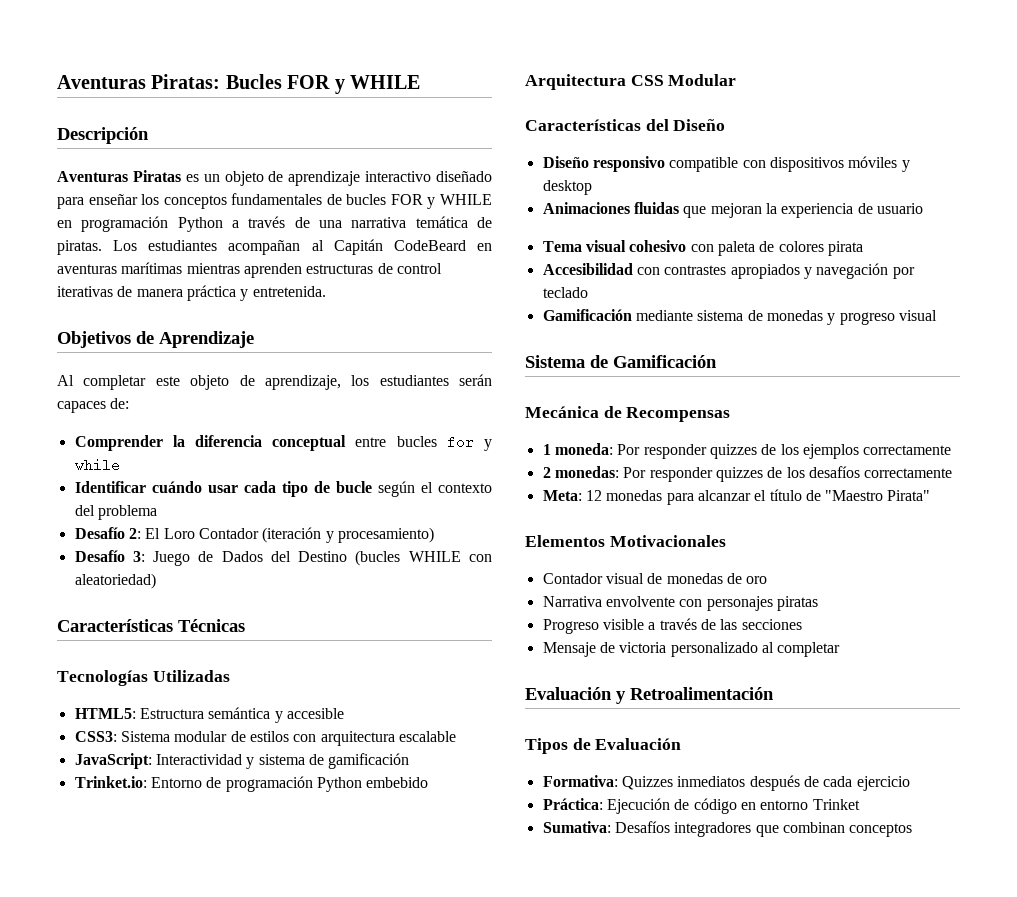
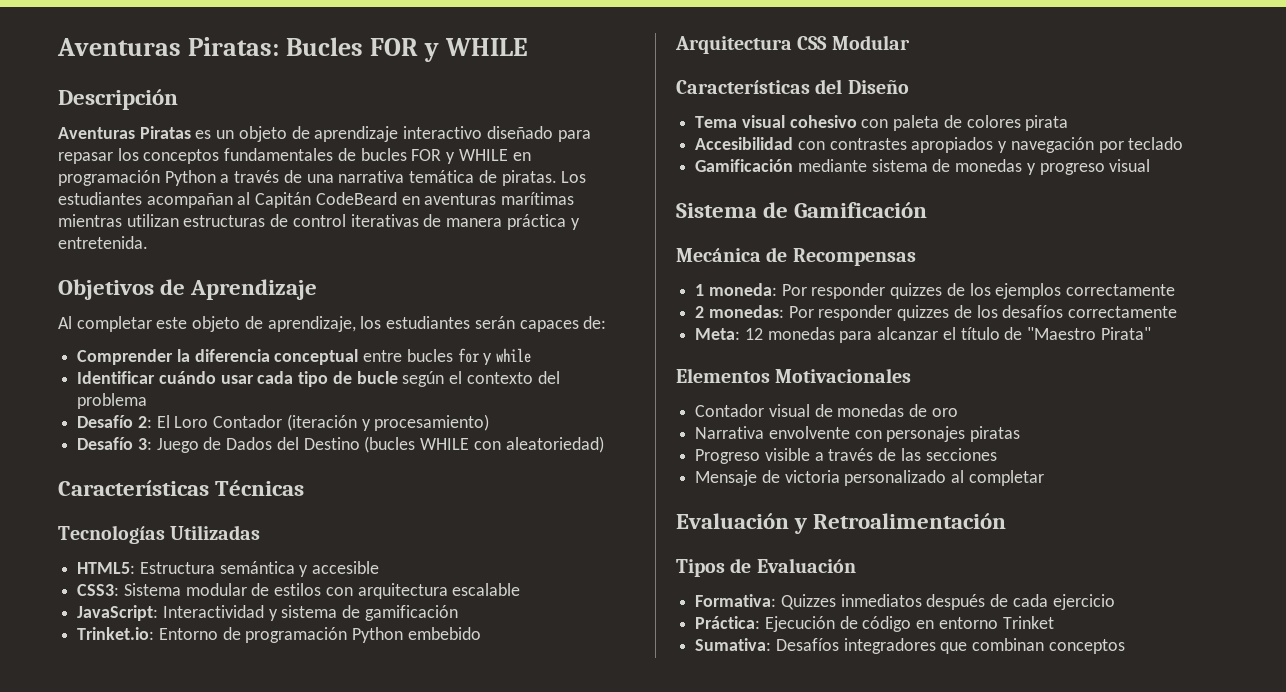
- Aventuras Piratas es un objeto de aprendizaje interactivo diseñado para enseñar los conceptos fundamentales de bucles FOR y WHILE en programación Python a través de una narrativa temática de piratas.
+ Aventuras Piratas es un objeto de aprendizaje interactivo diseñado para repasar los conceptos fundamentales de bucles FOR y WHILE en programación Python a través de una narrativa temática de piratas.
- Los estudiantes acompañan al Capitán CodeBeard en aventuras marítimas mientras aprenden estructuras de control iterativas de manera práctica y entretenida.
+ Los estudiantes acompañan al Capitán CodeBeard en aventuras marítimas mientras utilizan estructuras de control iterativas de manera práctica y entretenida.
- Diseño responsivo compatible con dispositivos móviles y desktop
- Animaciones fluidas que mejoran la experiencia de usuario

